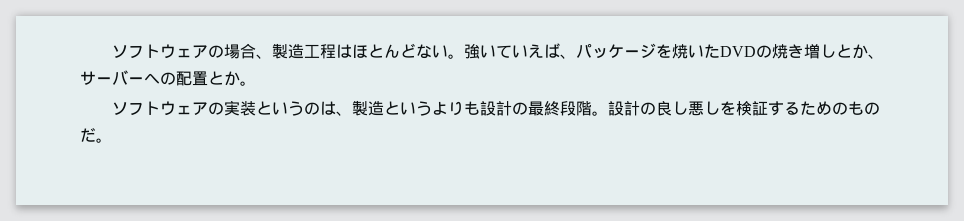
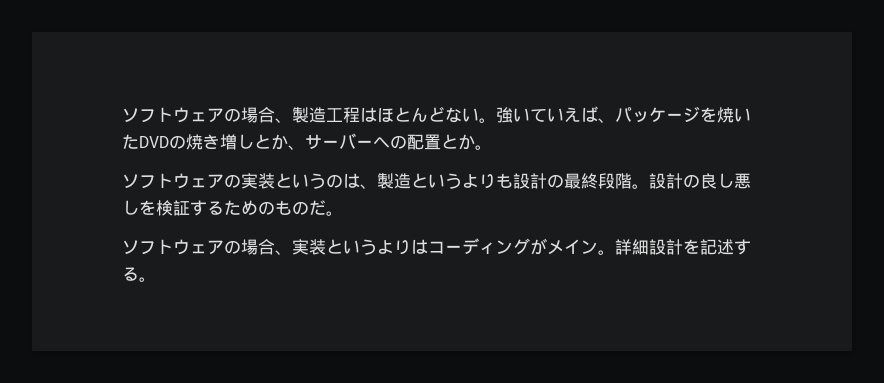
+ ソフトウェアの場合、実装というよりはコーディングがメイン。詳細設計を記述する。

